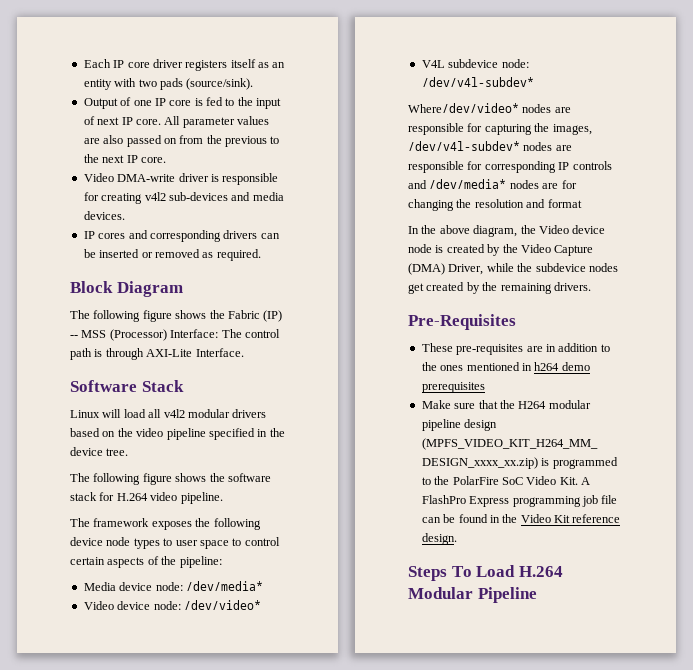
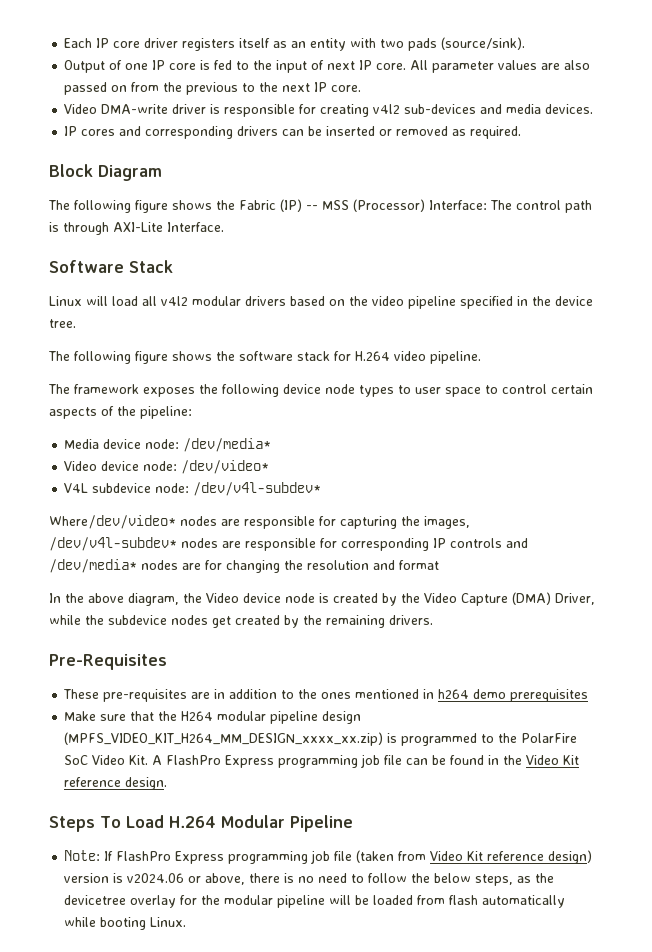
+ Note: If FlashPro Express programming job file (taken from Video Kit reference design) version is v2024.06 or above, there is no need to follow the below steps, as the devicetree overlay for the modular pipeline will be loaded from flash automatically while booting Linux.

